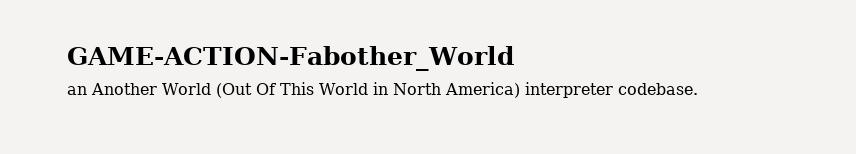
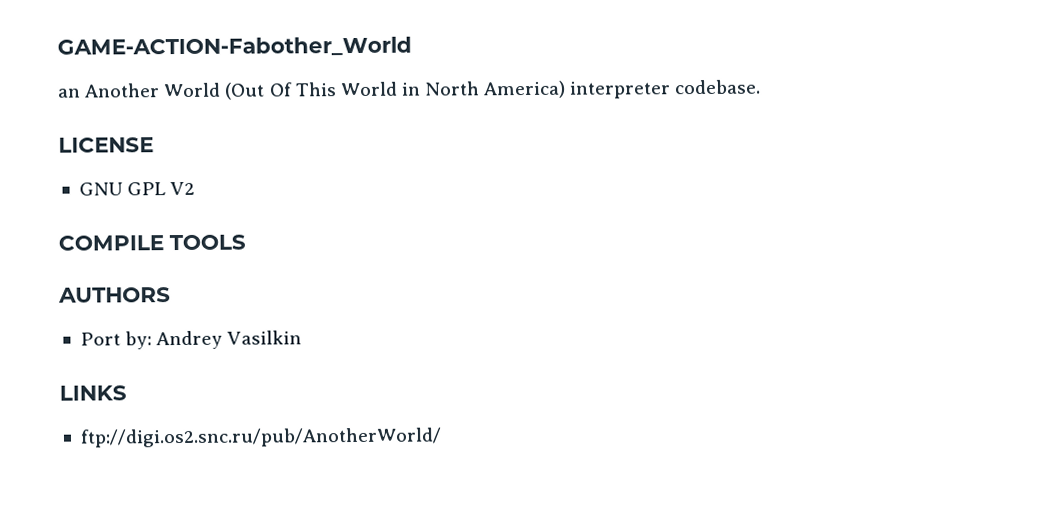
+ LICENSE
+ GNU GPL V2
+ COMPILE TOOLS
+ AUTHORS
+ Port by: Andrey Vasilkin
+ LINKS
+ ftp://digi.os2.snc.ru/pub/AnotherWorld/

